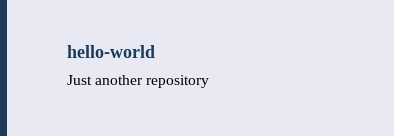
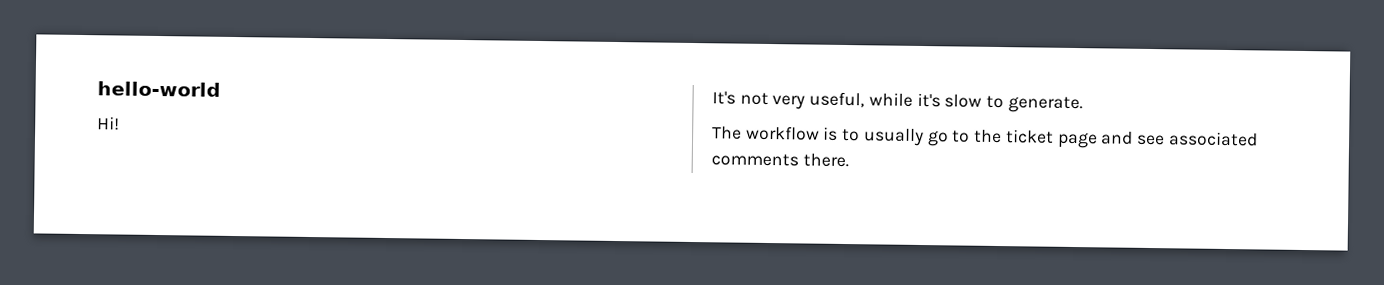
- Just another repository
+ Hi!
+ It's not very useful, while it's slow to generate.
+ The workflow is to usually go to the ticket page and see associated comments there.

